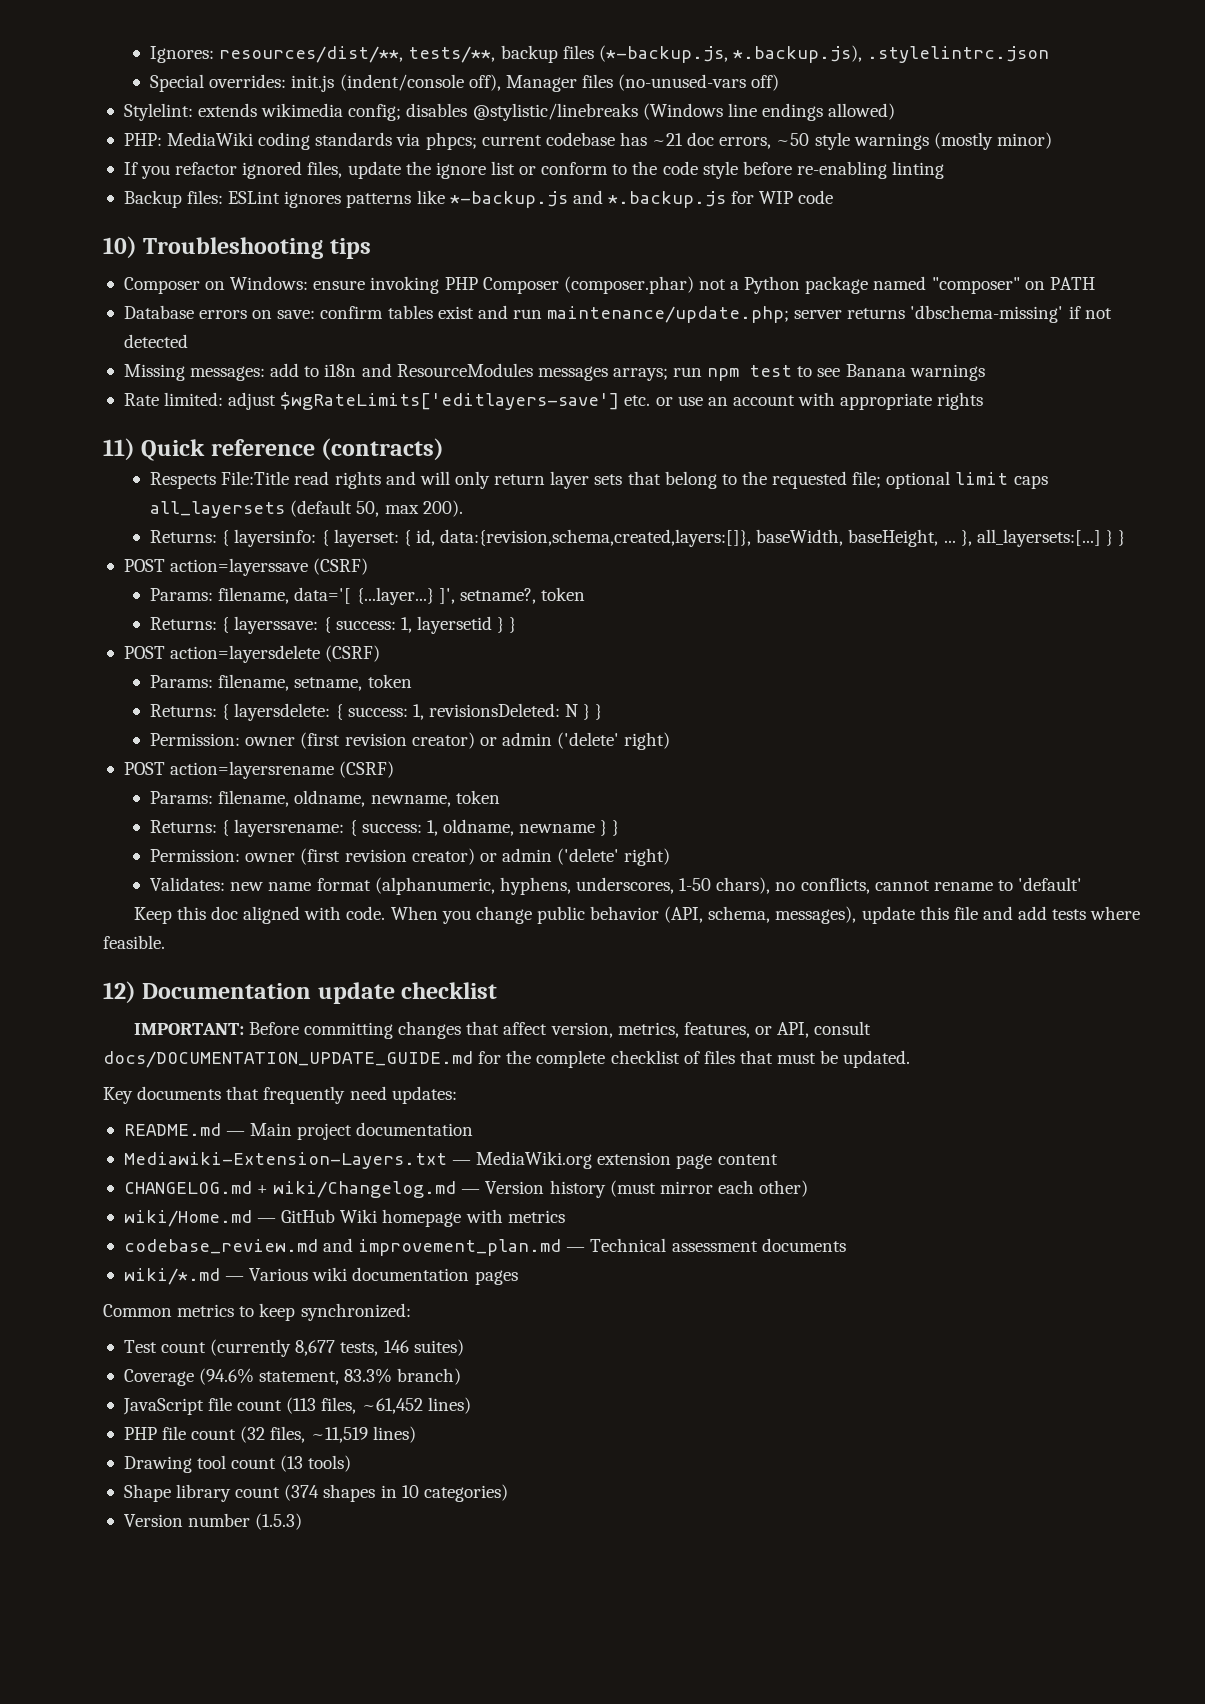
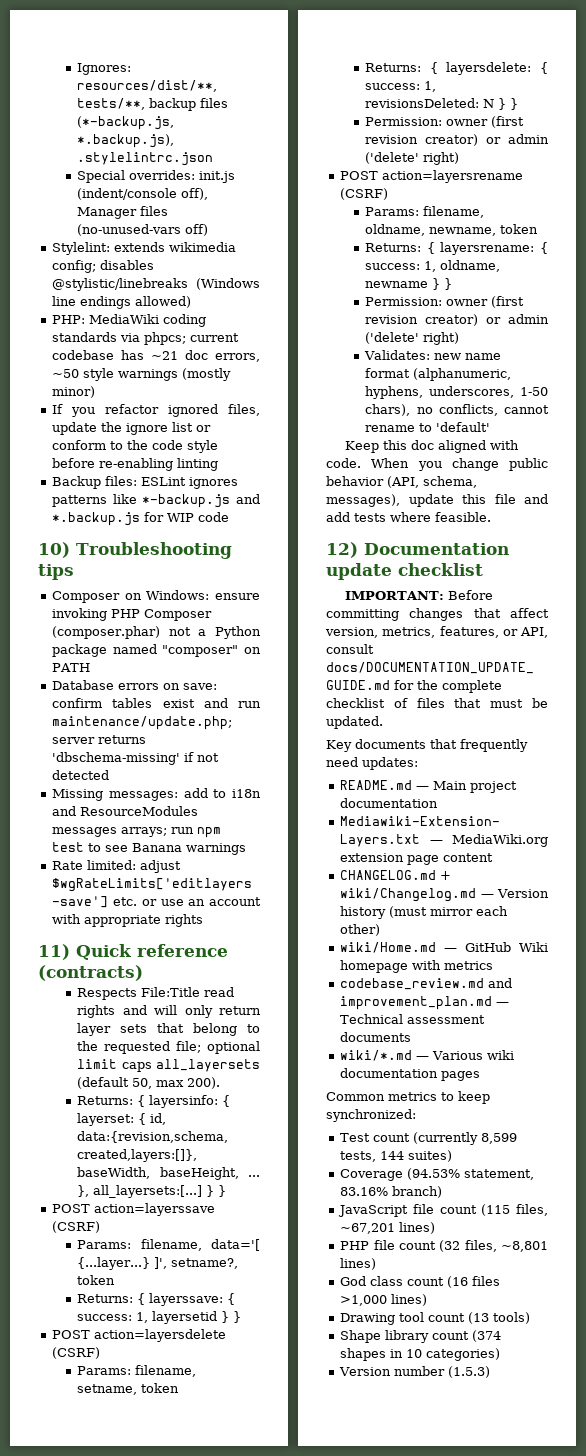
- Test count (currently 8,677 tests, 146 suites)
+ Test count (currently 8,599 tests, 144 suites)
- Coverage (94.6% statement, 83.3% branch)
+ Coverage (94.53% statement, 83.16% branch)
- JavaScript file count (113 files, ~61,452 lines)
+ JavaScript file count (115 files, ~67,201 lines)
- PHP file count (32 files, ~11,519 lines)
+ PHP file count (32 files, ~8,801 lines)
+ God class count (16 files >1,000 lines)

